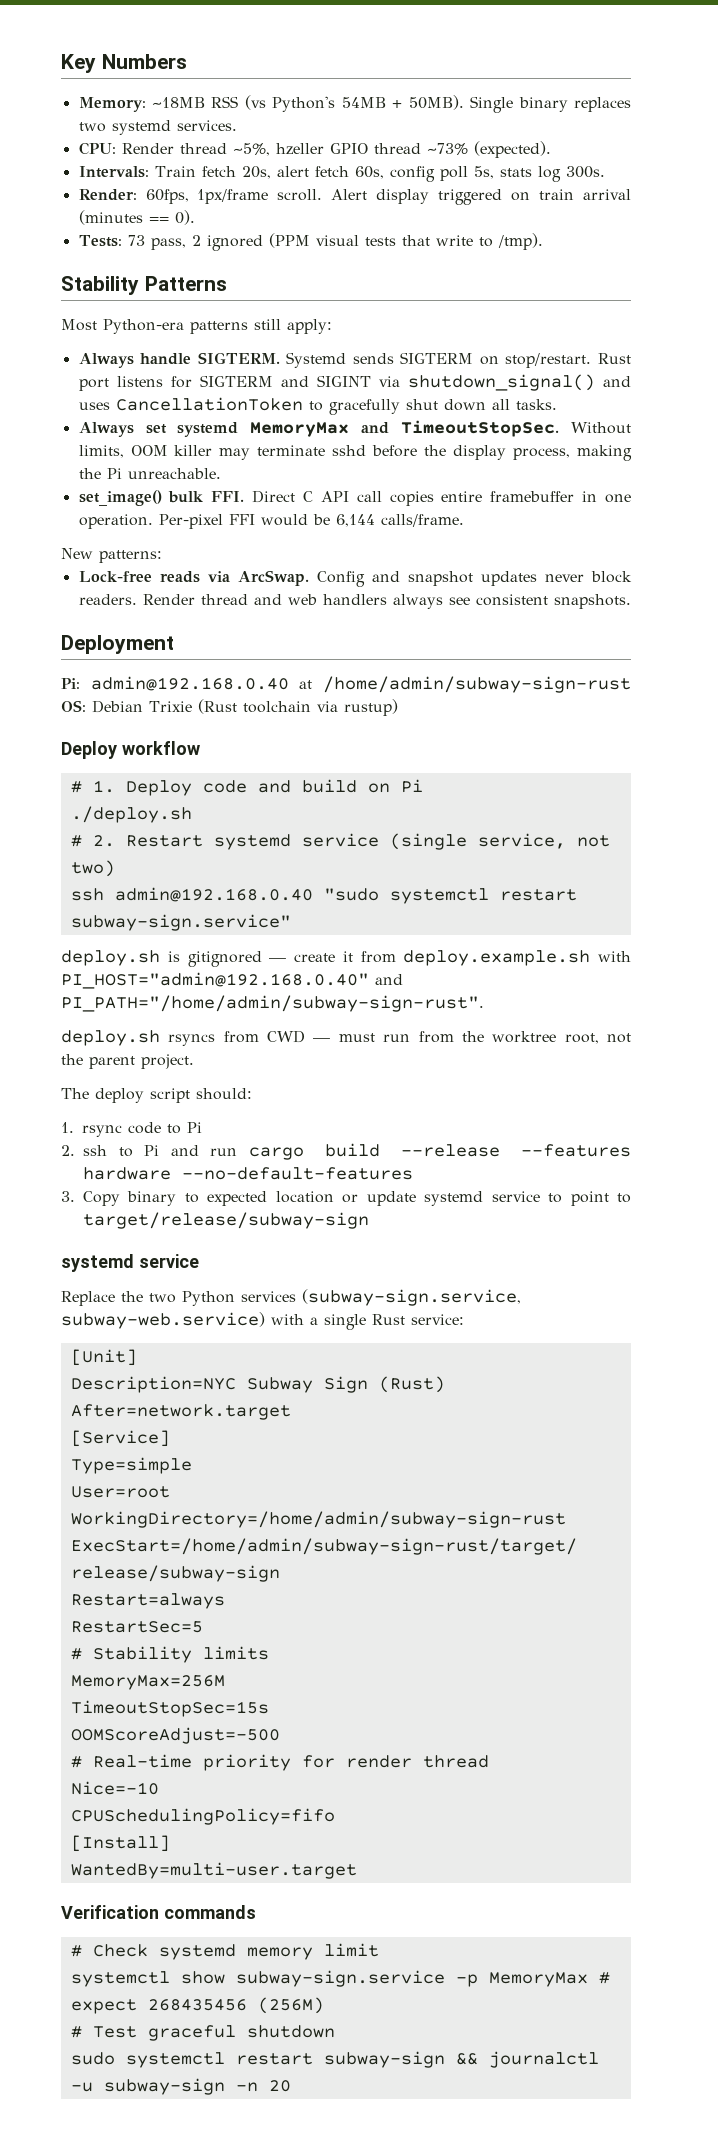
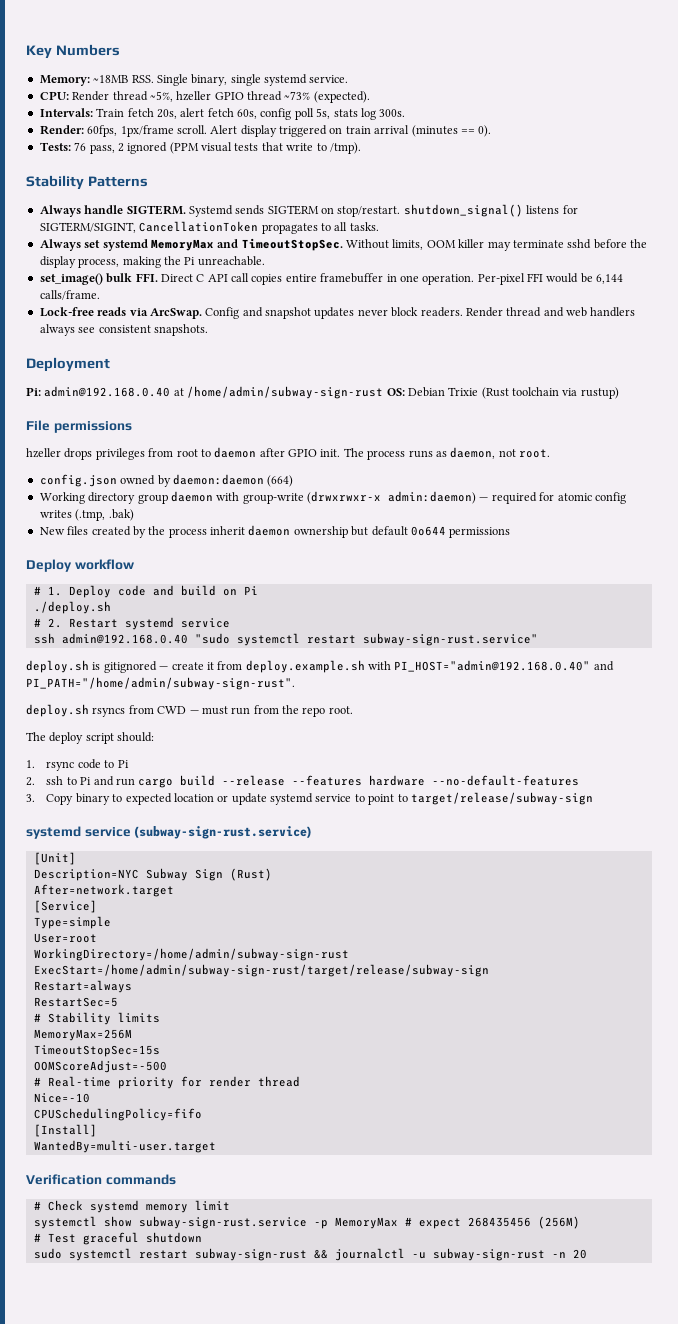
- Memory: ~18MB RSS (vs Python's 54MB + 50MB). Single binary replaces two systemd services.
+ Memory: ~18MB RSS. Single binary, single systemd service.
- Tests: 73 pass, 2 ignored (PPM visual tests that write to /tmp).
+ Tests: 76 pass, 2 ignored (PPM visual tests that write to /tmp).
- Most Python-era patterns still apply:
- Systemd sends SIGTERM on stop/restart. Rust port listens for SIGTERM and SIGINT via shutdown_signal() and uses CancellationToken to gracefully shut down all tasks.
+ Systemd sends SIGTERM on stop/restart. shutdown_signal() listens for SIGTERM/SIGINT, CancellationToken propagates to all tasks.
- New patterns:
+ File permissions
+ hzeller drops privileges from root to daemon after GPIO init. The process runs as daemon, not root.
+ config.json owned by daemon:daemon (664)
+ Working directory group daemon with group-write (drwxrwxr-x admin:daemon) — required for atomic config writes (.tmp, .bak)
+ New files created by the process inherit daemon ownership but default 0o644 permissions
- # 2. Restart systemd service (single service, not two)
+ # 2. Restart systemd service
- ssh admin@192.168.0.40 "sudo systemctl restart subway-sign.service"
+ ssh admin@192.168.0.40 "sudo systemctl restart subway-sign-rust.service"
- deploy.sh rsyncs from CWD — must run from the worktree root, not the parent project.
+ deploy.sh rsyncs from CWD — must run from the repo root.
  3. Copy binary to expected location or update systemd service to point to target/release/subway-sign
- systemd service
- Replace the two Python services (subway-sign.service, subway-web.service) with a single Rust service:
+ systemd service (subway-sign-rust.service)
- systemctl show subway-sign.service -p MemoryMax # expect 268435456 (256M)
+ systemctl show subway-sign-rust.service -p MemoryMax # expect 268435456 (256M)
- sudo systemctl restart subway-sign && journalctl -u subway-sign -n 20
+ sudo systemctl restart subway-sign-rust && journalctl -u subway-sign-rust -n 20

